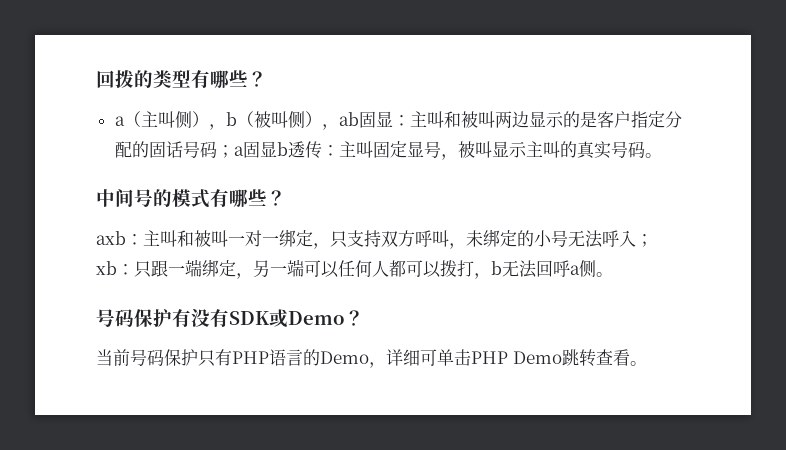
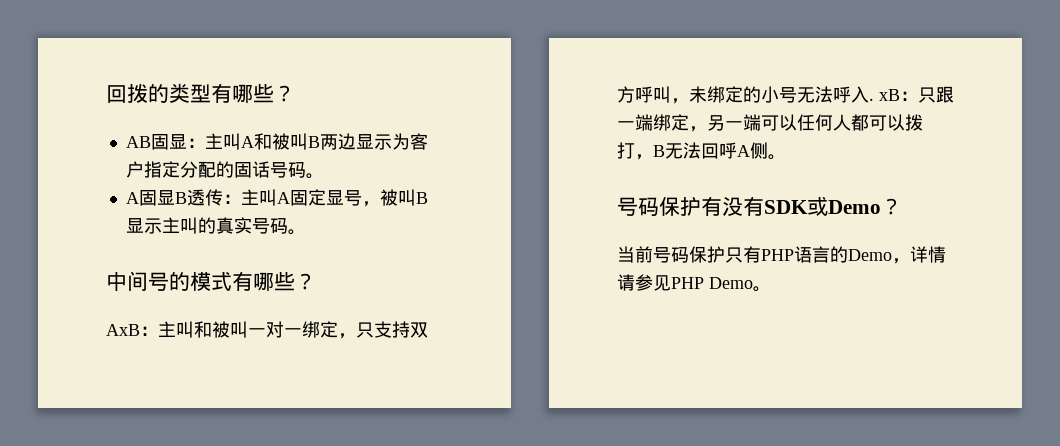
- a（主叫侧），b（被叫侧），ab固显：主叫和被叫两边显示的是客户指定分配的固话号码；a固显b透传：主叫固定显号，被叫显示主叫的真实号码。
+ AB固显：主叫A和被叫B两边显示为客户指定分配的固话号码。
+ A固显B透传：主叫A固定显号，被叫B显示主叫的真实号码。
- axb：主叫和被叫一对一绑定，只支持双方呼叫，未绑定的小号无法呼入；xb：只跟一端绑定，另一端可以任何人都可以拨打，b无法回呼a侧。
+ AxB：主叫和被叫一对一绑定，只支持双方呼叫，未绑定的小号无法呼入. xB：只跟一端绑定，另一端可以任何人都可以拨打，B无法回呼A侧。
- 当前号码保护只有PHP语言的Demo，详细可单击PHP Demo跳转查看。
+ 当前号码保护只有PHP语言的Demo，详情请参见PHP Demo。

